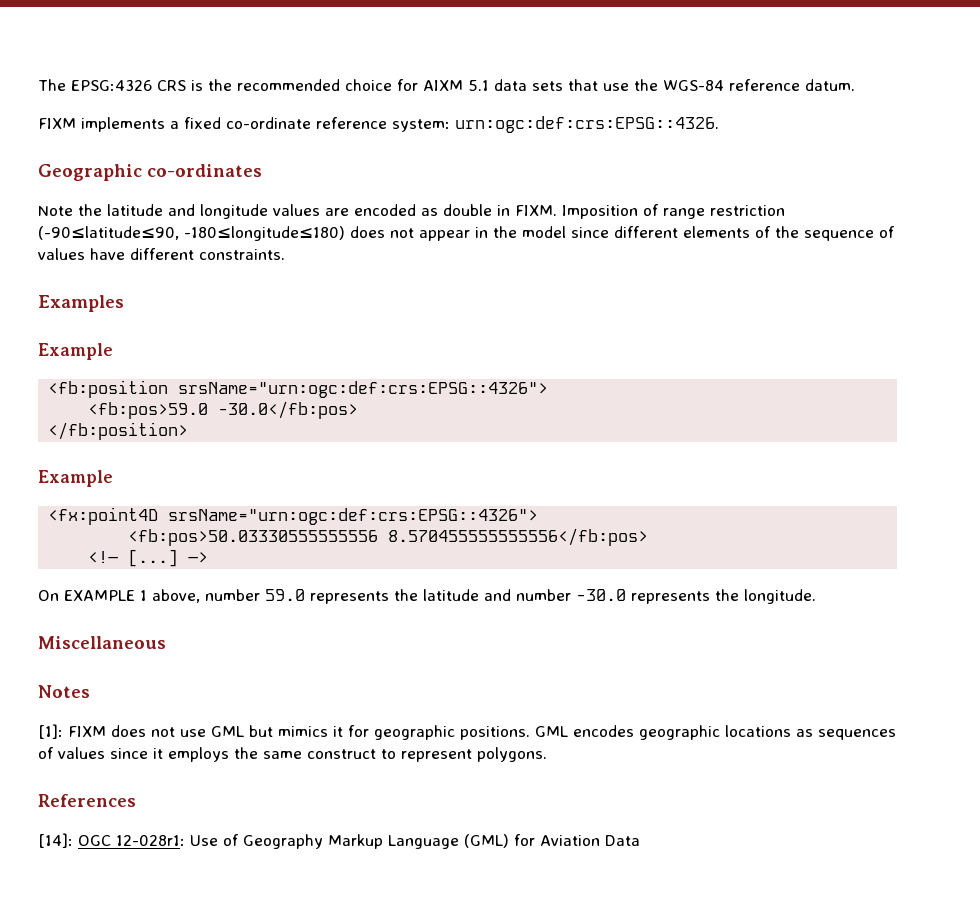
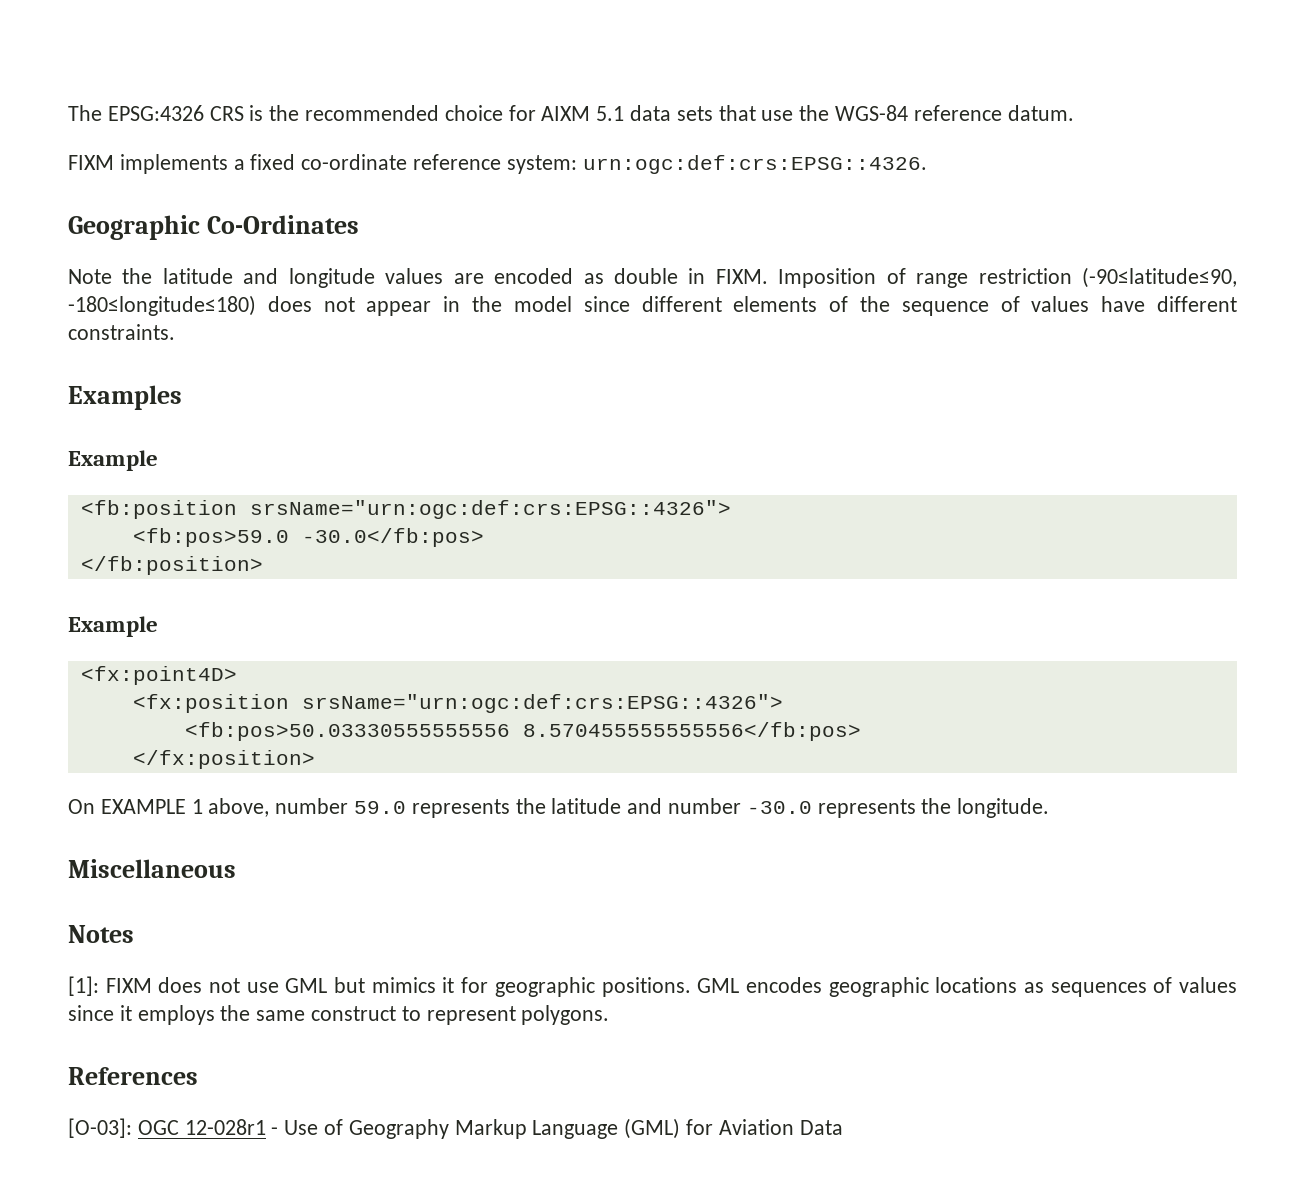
- Geographic co-ordinates
+ Geographic Co-Ordinates
- <fx:point4D srsName="urn:ogc:def:crs:EPSG::4326">
+ <fx:point4D>
+ <fx:position srsName="urn:ogc:def:crs:EPSG::4326">
- <!– [...] –>
+ </fx:position>
- [14]: OGC 12-028r1: Use of Geography Markup Language (GML) for Aviation Data
+ [O-03]: OGC 12-028r1 - Use of Geography Markup Language (GML) for Aviation Data

